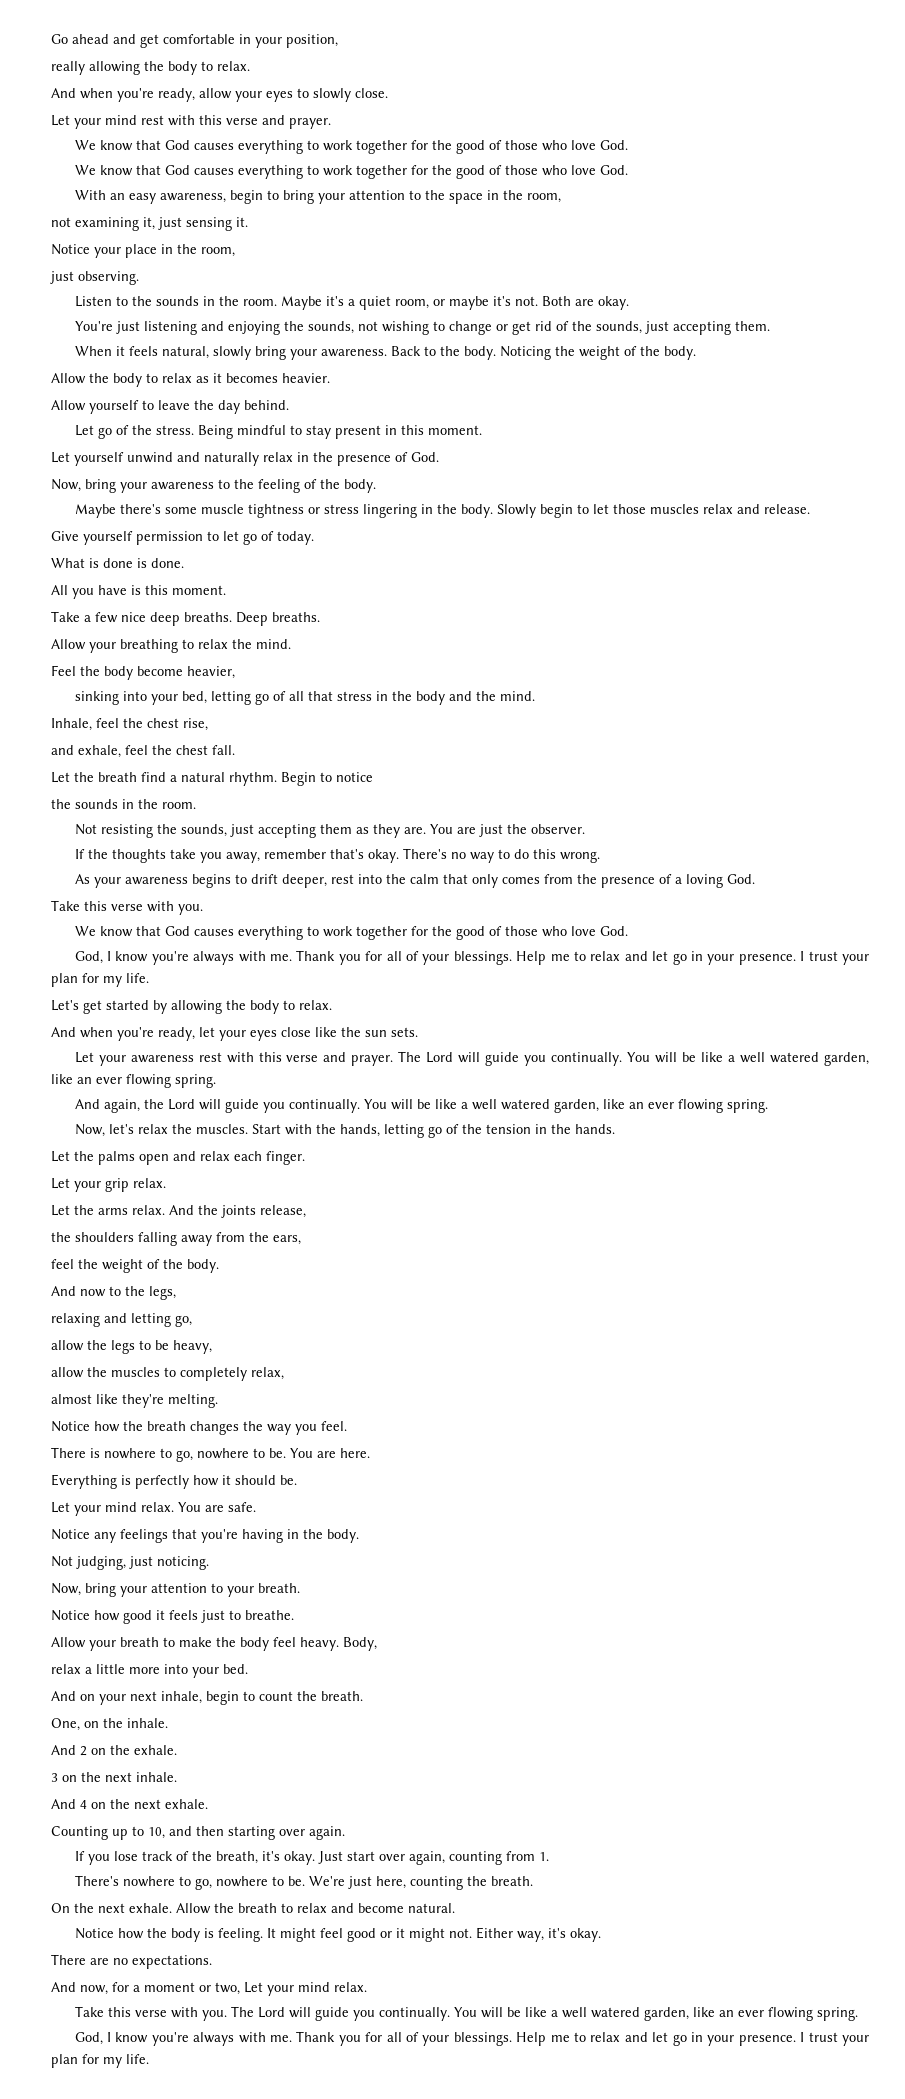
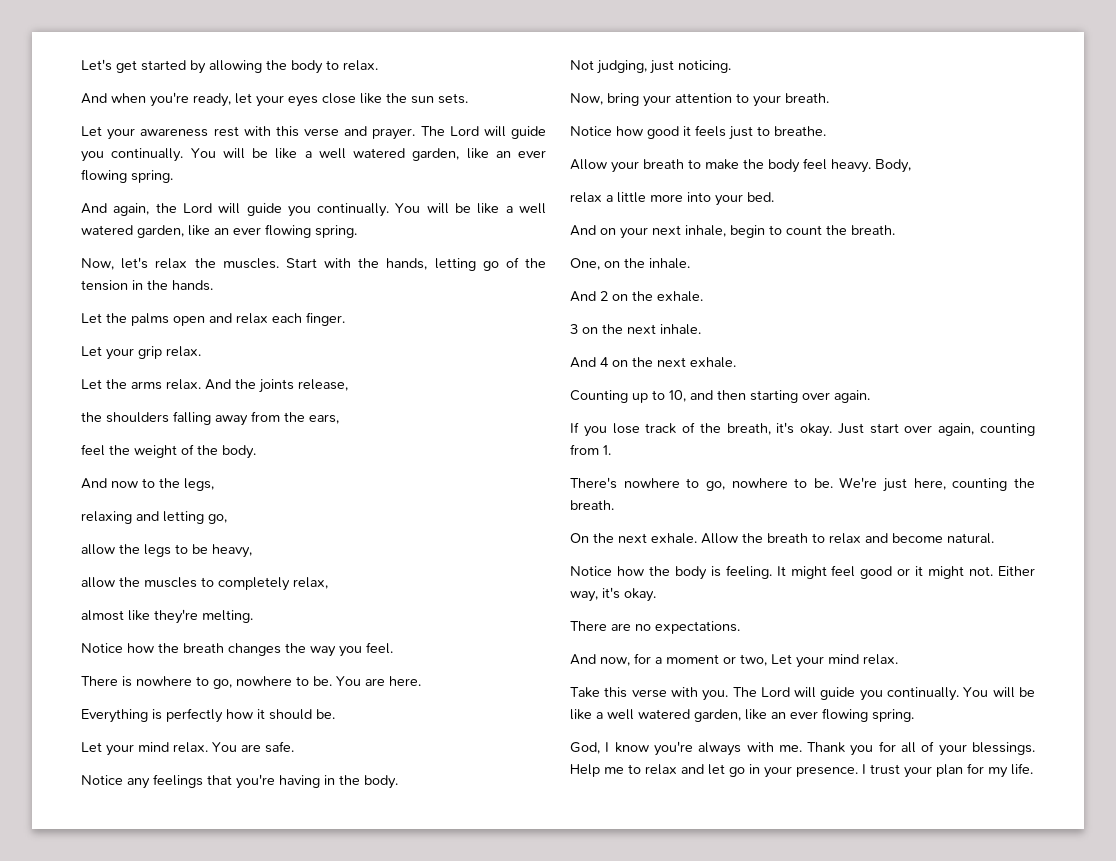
- Go ahead and get comfortable in your position,
- really allowing the body to relax.
- And when you're ready, allow your eyes to slowly close.
- Let your mind rest with this verse and prayer.
- We know that God causes everything to work together for the good of those who love God.
- We know that God causes everything to work together for the good of those who love God.
- With an easy awareness, begin to bring your attention to the space in the room,
- not examining it, just sensing it.
- Notice your place in the room,
- just observing.
- Listen to the sounds in the room. Maybe it's a quiet room, or maybe it's not. Both are okay.
- You're just listening and enjoying the sounds, not wishing to change or get rid of the sounds, just accepting them.
- When it feels natural, slowly bring your awareness. Back to the body. Noticing the weight of the body.
- Allow the body to relax as it becomes heavier.
- Allow yourself to leave the day behind.
- Let go of the stress. Being mindful to stay present in this moment.
- Let yourself unwind and naturally relax in the presence of God.
- Now, bring your awareness to the feeling of the body.
- Maybe there's some muscle tightness or stress lingering in the body. Slowly begin to let those muscles relax and release.
- Give yourself permission to let go of today.
- What is done is done.
- All you have is this moment.
- Take a few nice deep breaths. Deep breaths.
- Allow your breathing to relax the mind.
- Feel the body become heavier,
- sinking into your bed, letting go of all that stress in the body and the mind.
- Inhale, feel the chest rise,
- and exhale, feel the chest fall.
- Let the breath find a natural rhythm. Begin to notice
- the sounds in the room.
- Not resisting the sounds, just accepting them as they are. You are just the observer.
- If the thoughts take you away, remember that's okay. There's no way to do this wrong.
- As your awareness begins to drift deeper, rest into the calm that only comes from the presence of a loving God.
- Take this verse with you.
- We know that God causes everything to work together for the good of those who love God.
- God, I know you're always with me. Thank you for all of your blessings. Help me to relax and let go in your presence. I trust your plan for my life.

